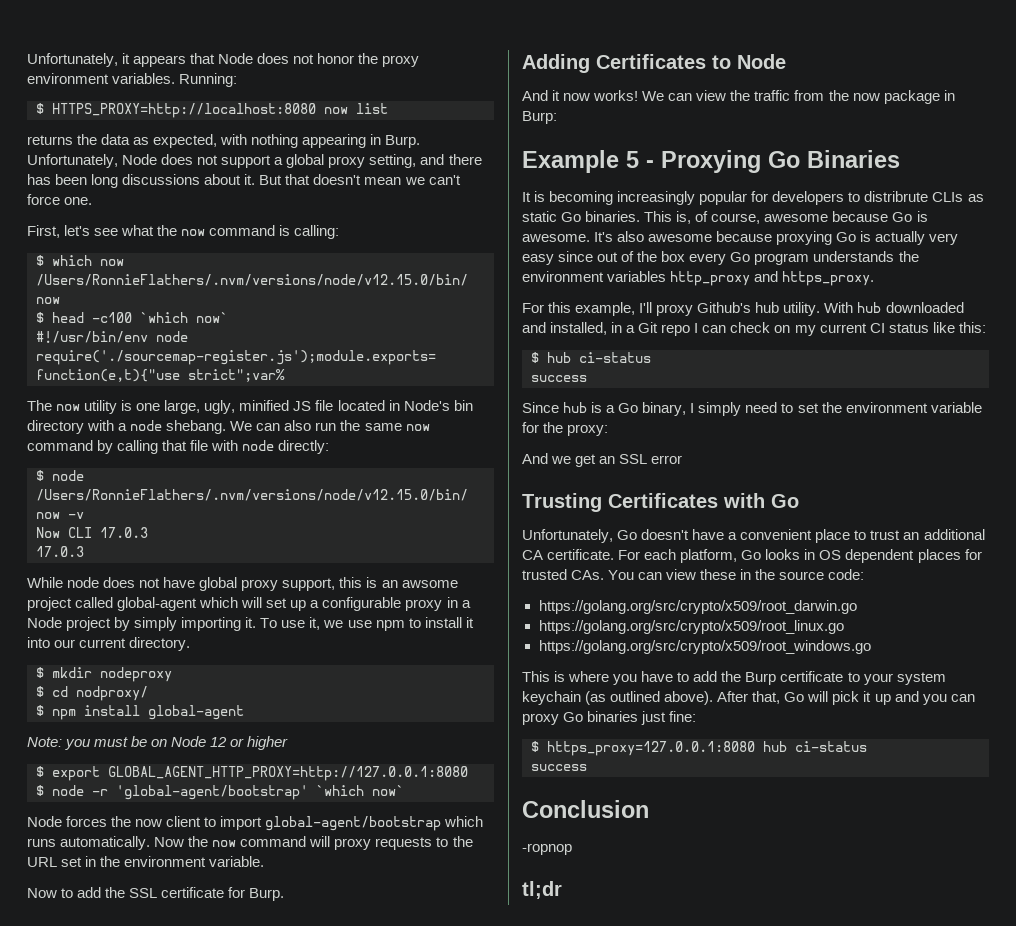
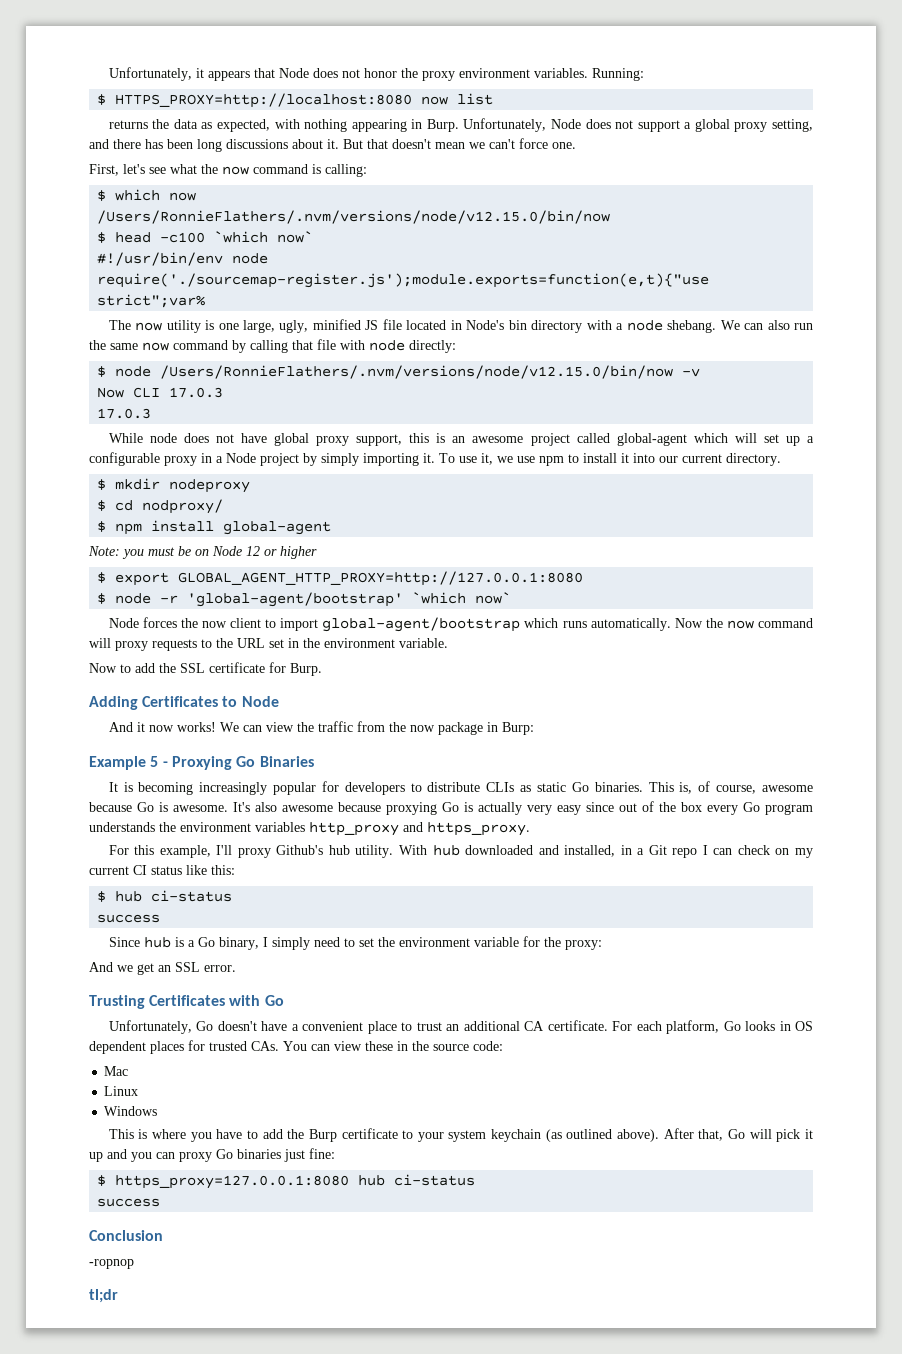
- While node does not have global proxy support, this is an awsome project called global-agent which will set up a configurable proxy in a Node project by simply importing it.
+ While node does not have global proxy support, this is an awesome project called global-agent which will set up a configurable proxy in a Node project by simply importing it.
- It is becoming increasingly popular for developers to distribrute CLIs as static Go binaries.
+ It is becoming increasingly popular for developers to distribute CLIs as static Go binaries.
- And we get an SSL error
+ And we get an SSL error.
- https://golang.org/src/crypto/x509/root_darwin.go
- https://golang.org/src/crypto/x509/root_linux.go
- https://golang.org/src/crypto/x509/root_windows.go
+ Mac
+ Linux
+ Windows

